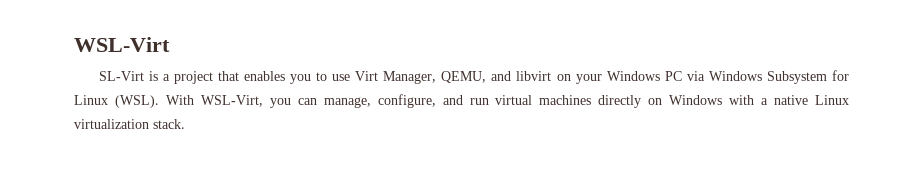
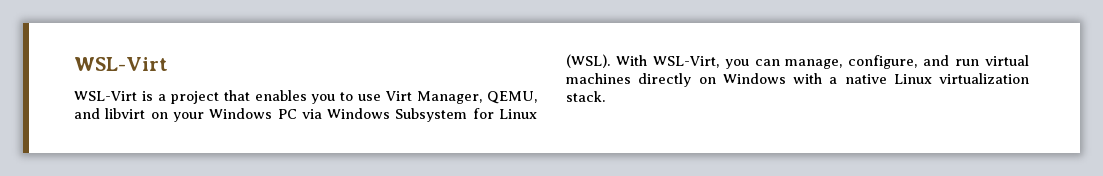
- SL-Virt is a project that enables you to use Virt Manager, QEMU, and libvirt on your Windows PC via Windows Subsystem for Linux (WSL).
+ WSL-Virt is a project that enables you to use Virt Manager, QEMU, and libvirt on your Windows PC via Windows Subsystem for Linux (WSL).

